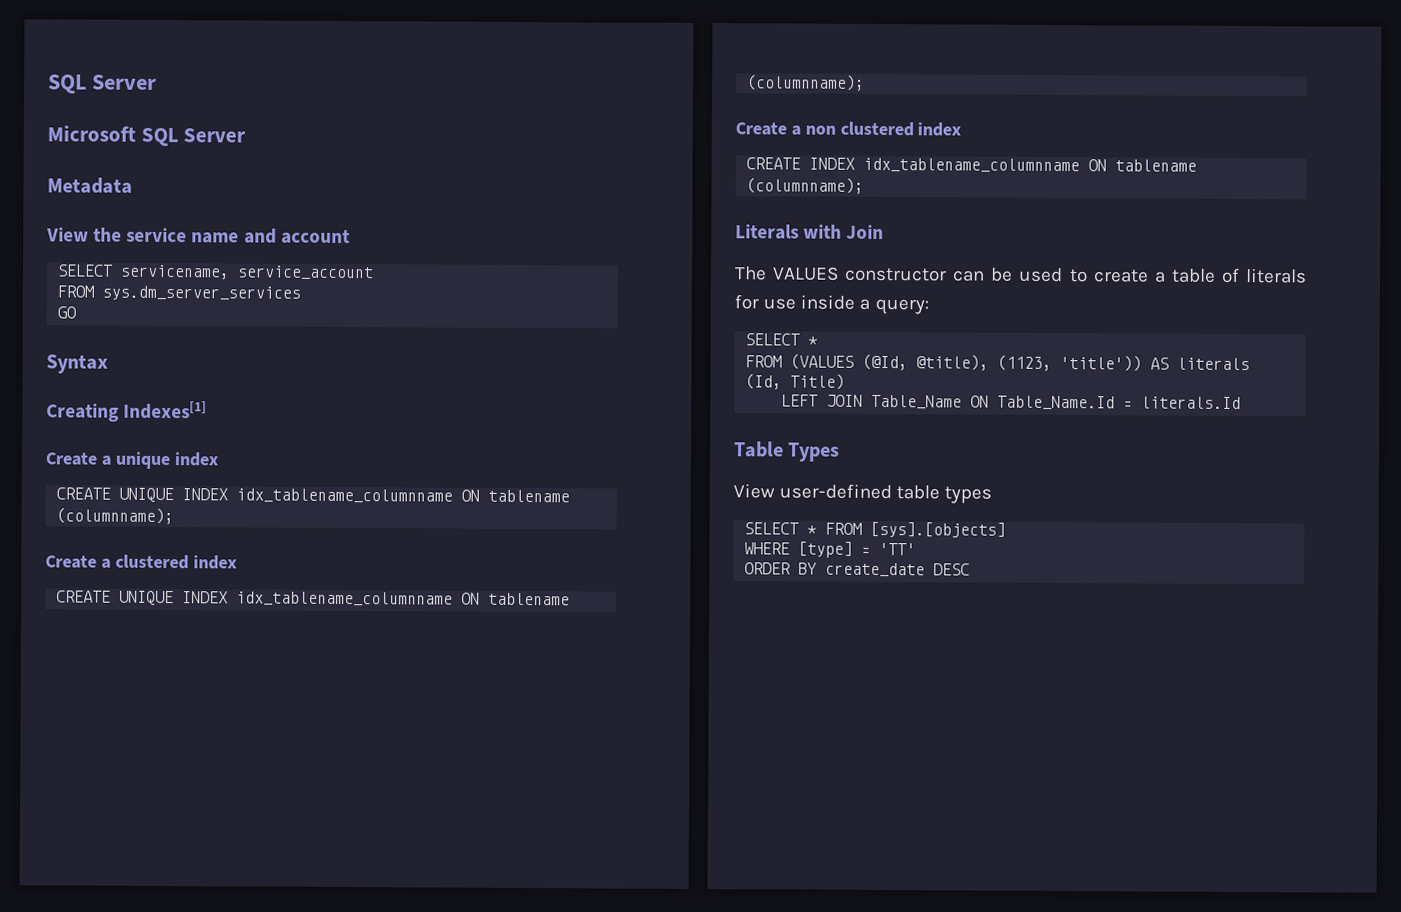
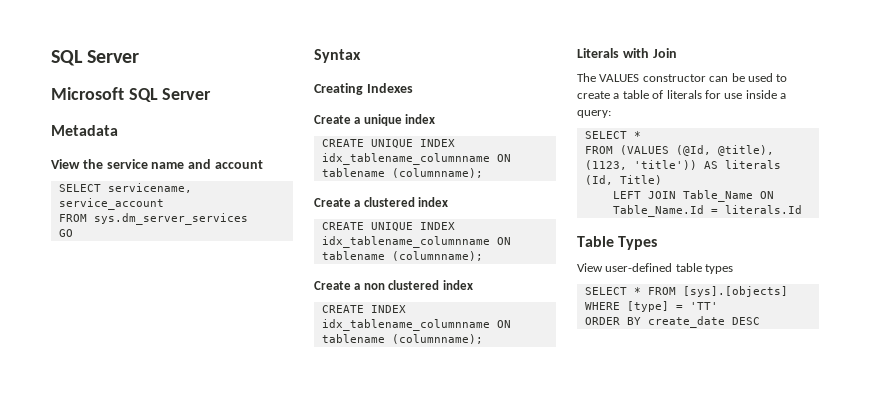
- Creating Indexes[1]
+ Creating Indexes

